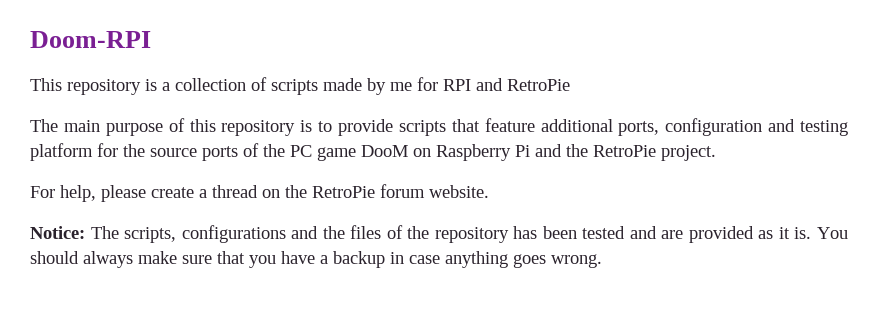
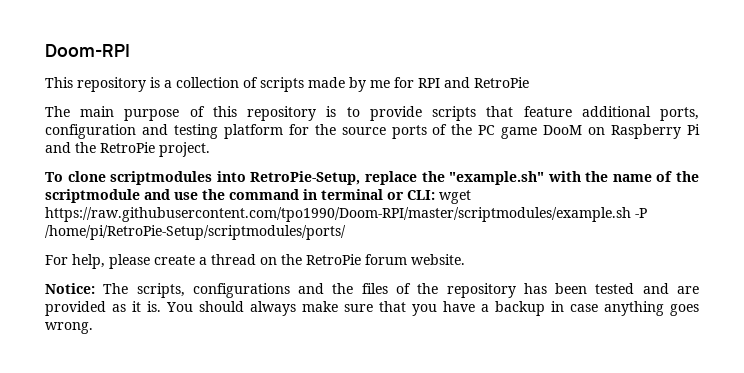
+ To clone scriptmodules into RetroPie-Setup, replace the "example.sh" with the name of the scriptmodule and use the command in terminal or CLI: wget https://raw.githubusercontent.com/tpo1990/Doom-RPI/master/scriptmodules/example.sh -P /home/pi/RetroPie-Setup/scriptmodules/ports/

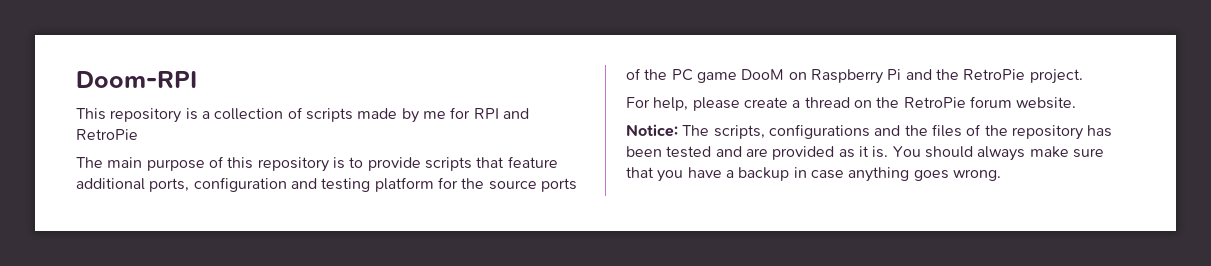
- To clone scriptmodules into RetroPie-Setup, replace the "example.sh" with the name of the scriptmodule and use the command in terminal or CLI: wget https://raw.githubusercontent.com/tpo1990/Doom-RPI/master/scriptmodules/example.sh -P /home/pi/RetroPie-Setup/scriptmodules/ports/

